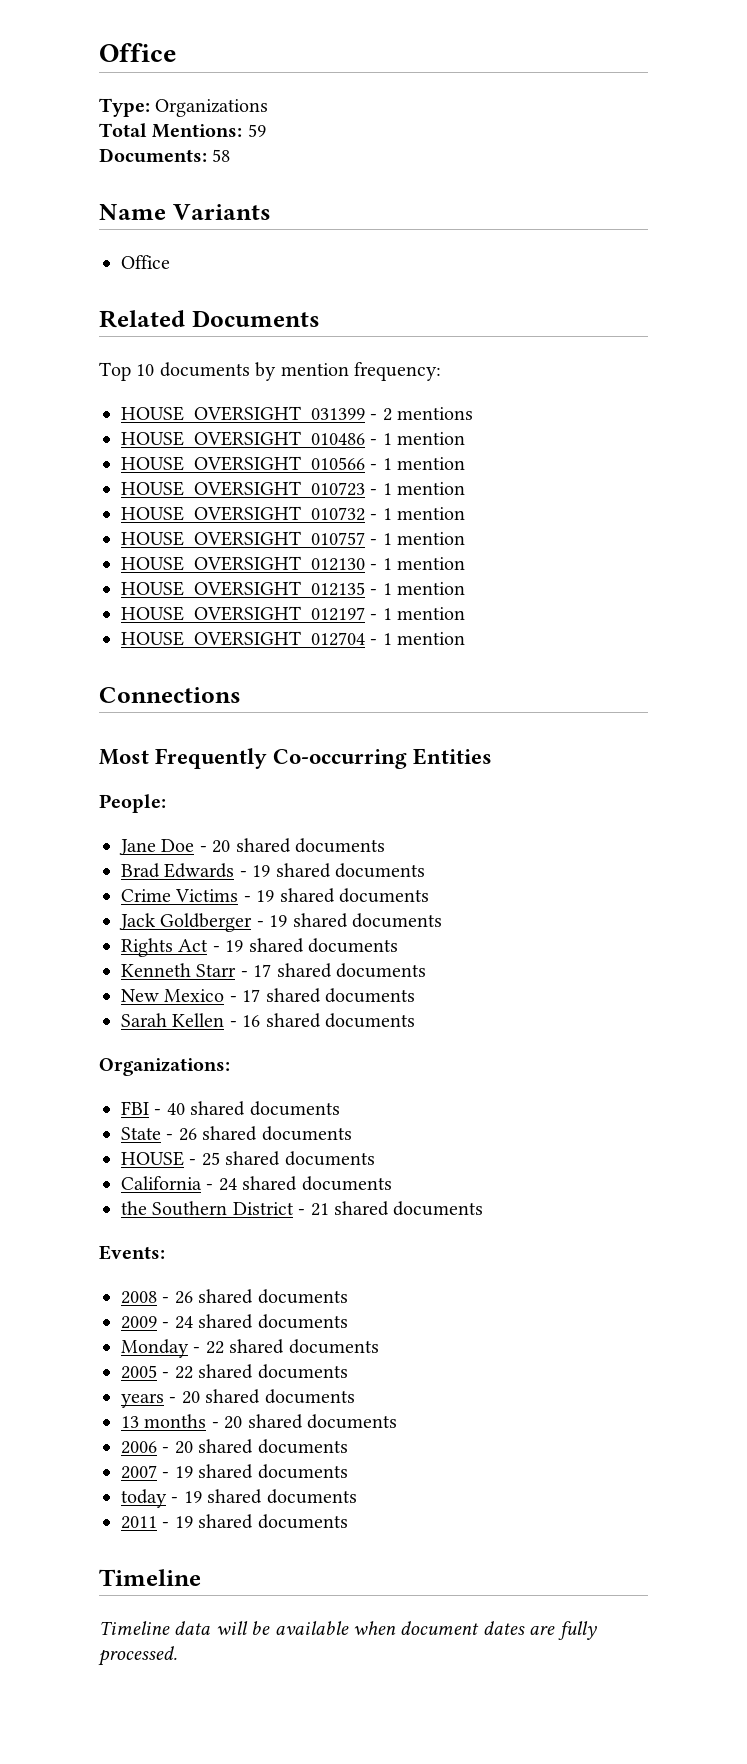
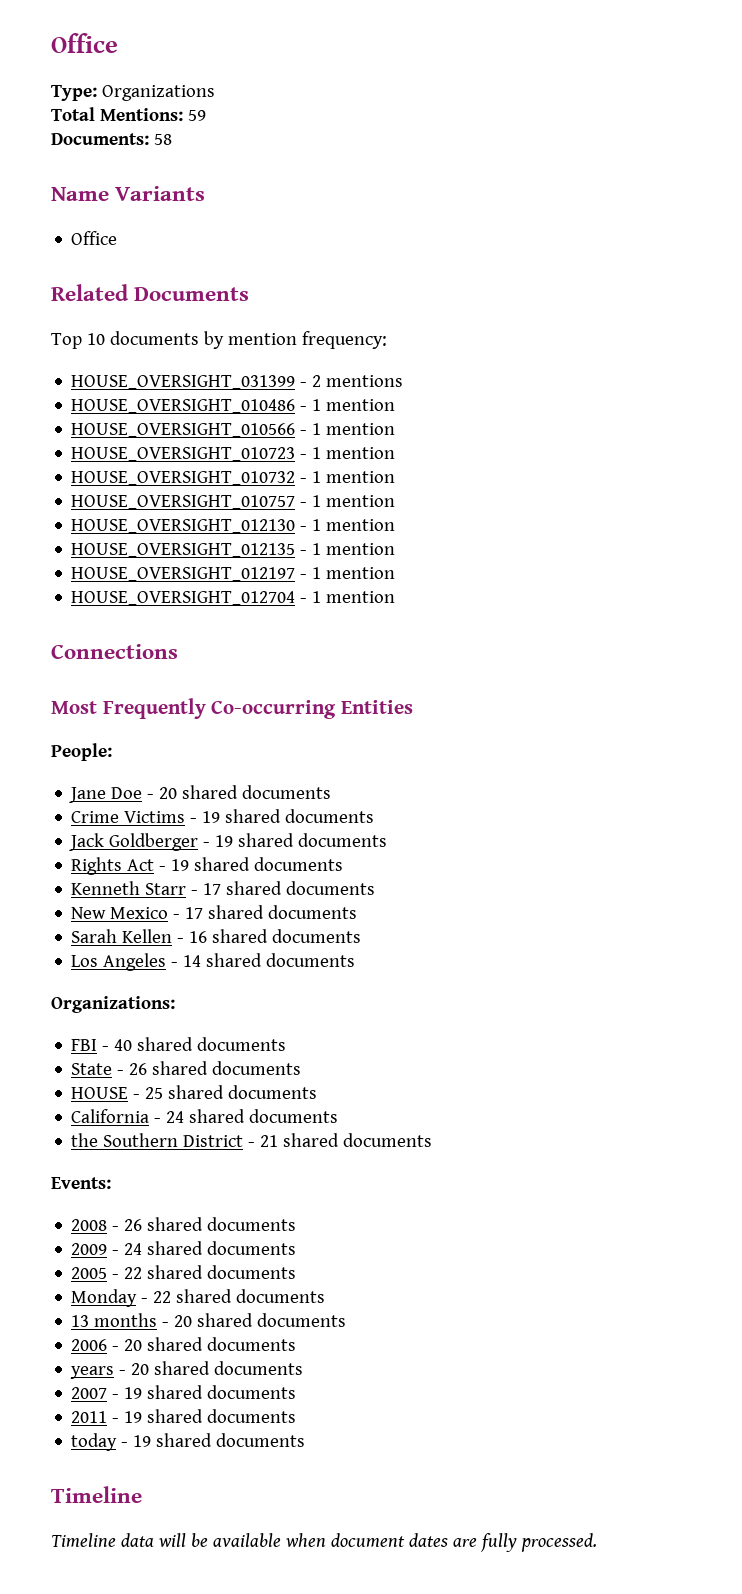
- Brad Edwards - 19 shared documents
+ Los Angeles - 14 shared documents
- Monday - 22 shared documents
- years - 20 shared documents
+ Monday - 22 shared documents
+ years - 20 shared documents
+ 2011 - 19 shared documents
  today - 19 shared documents
- 2011 - 19 shared documents

